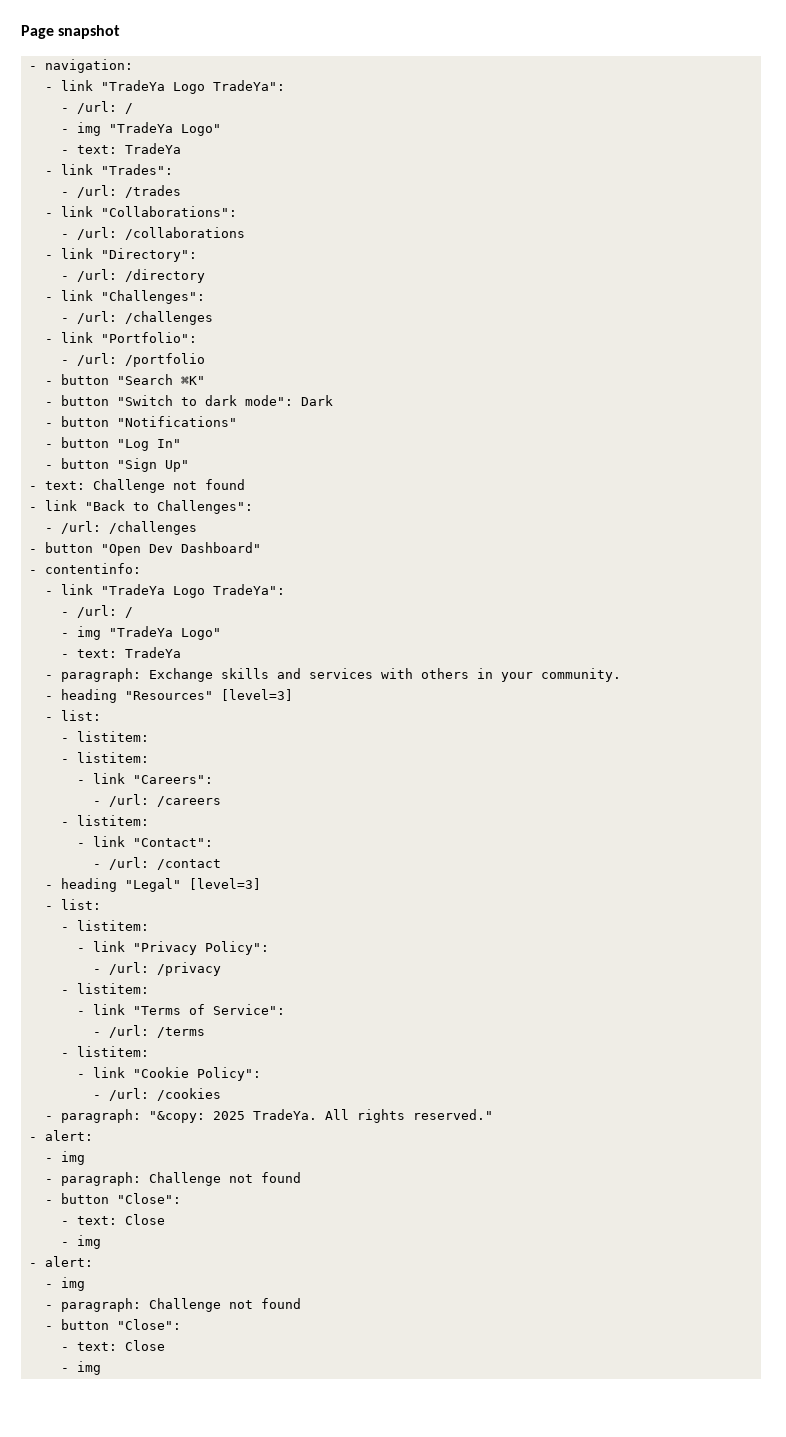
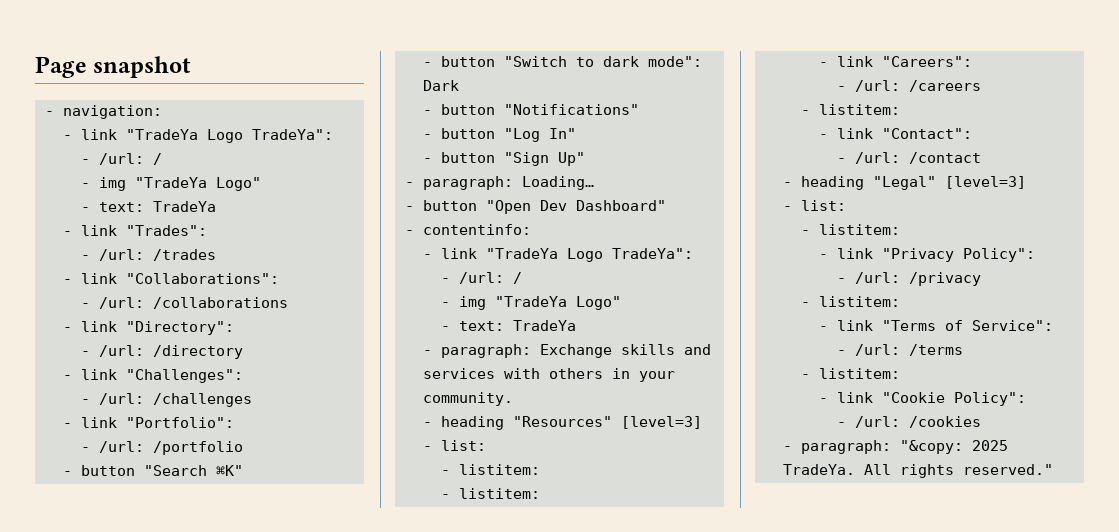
- - text: Challenge not found
- - link "Back to Challenges":
- - /url: /challenges
+ - paragraph: Loading…
  All rights reserved."
- - alert:
- - img
- - paragraph: Challenge not found
- - button "Close":
- - text: Close
- - img
- - alert:
- - img
- - paragraph: Challenge not found
- - button "Close":
- - text: Close
- - img

